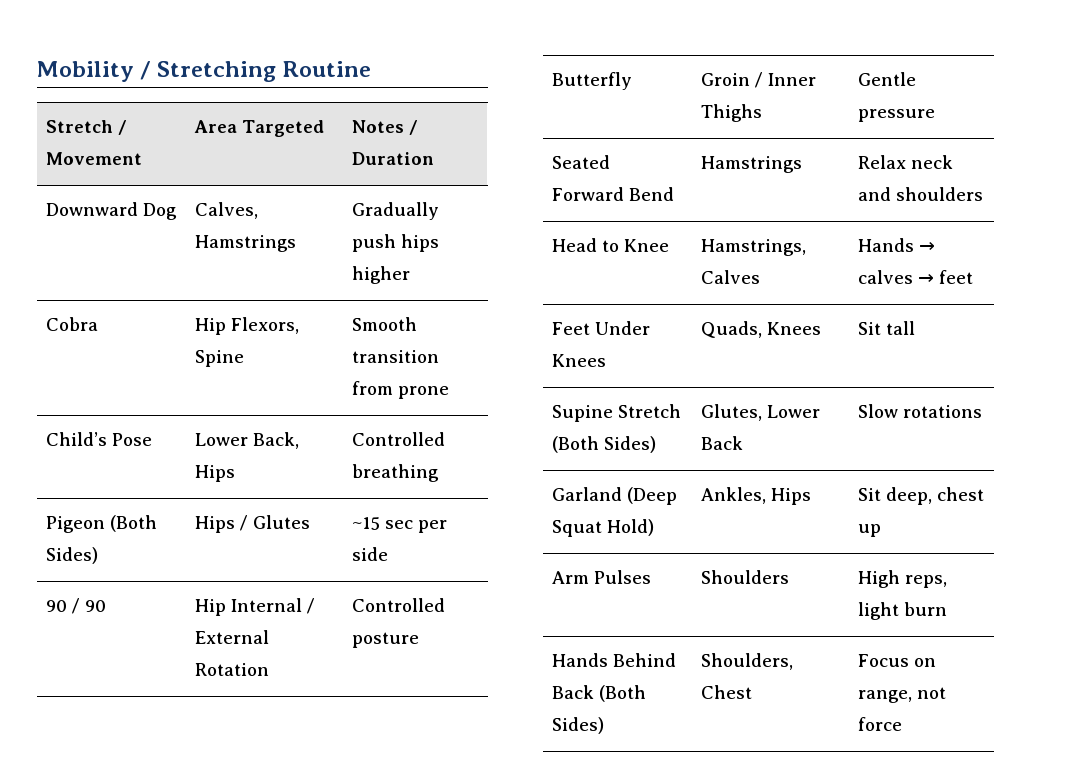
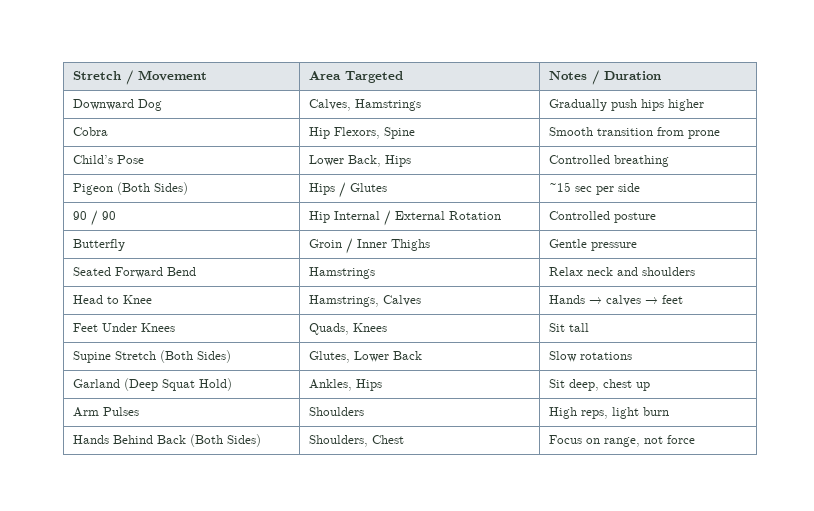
- Mobility / Stretching Routine

